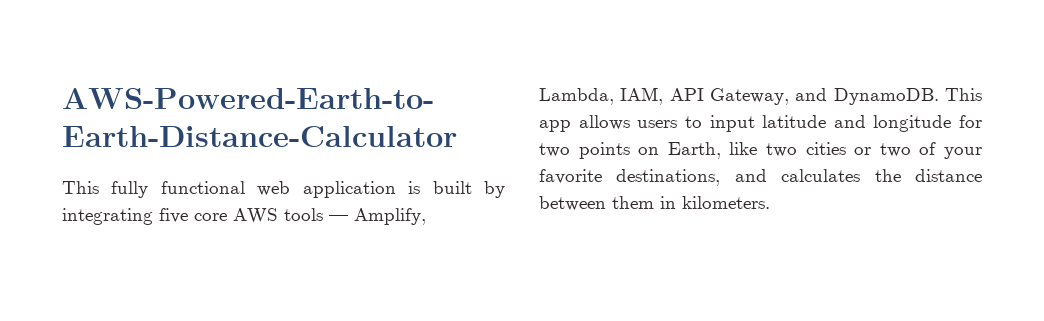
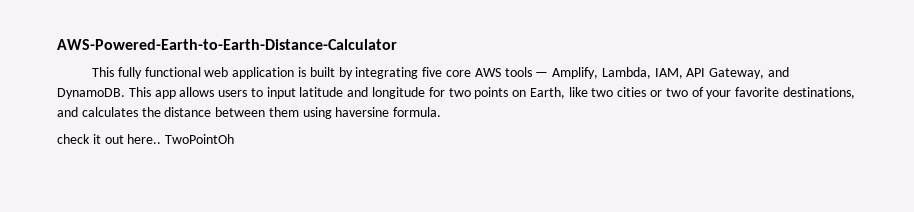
- This app allows users to input latitude and longitude for two points on Earth, like two cities or two of your favorite destinations, and calculates the distance between them in kilometers.
+ This app allows users to input latitude and longitude for two points on Earth, like two cities or two of your favorite destinations, and calculates the distance between them using haversine formula.
+ check it out here.. TwoPointOh

